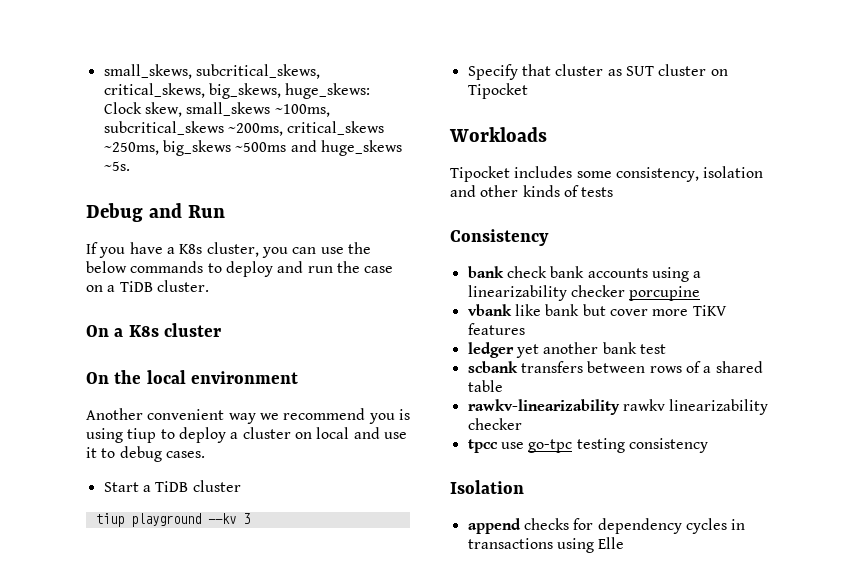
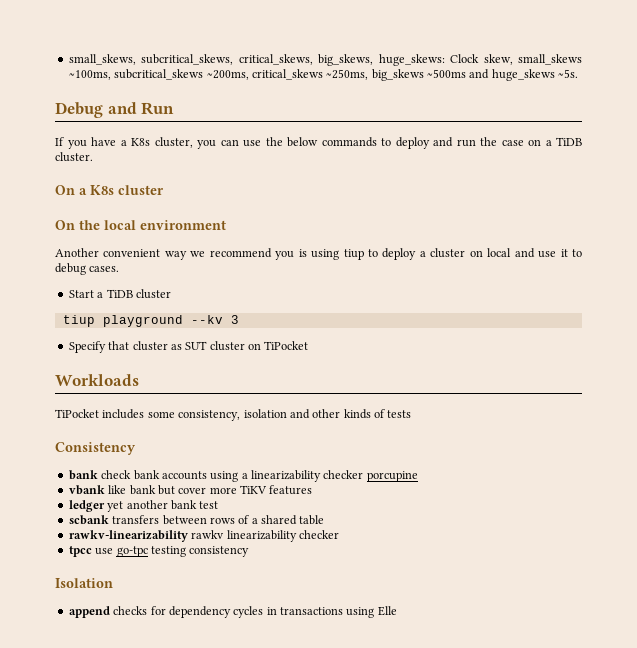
- Specify that cluster as SUT cluster on Tipocket
+ Specify that cluster as SUT cluster on TiPocket
- Tipocket includes some consistency, isolation and other kinds of tests
+ TiPocket includes some consistency, isolation and other kinds of tests

